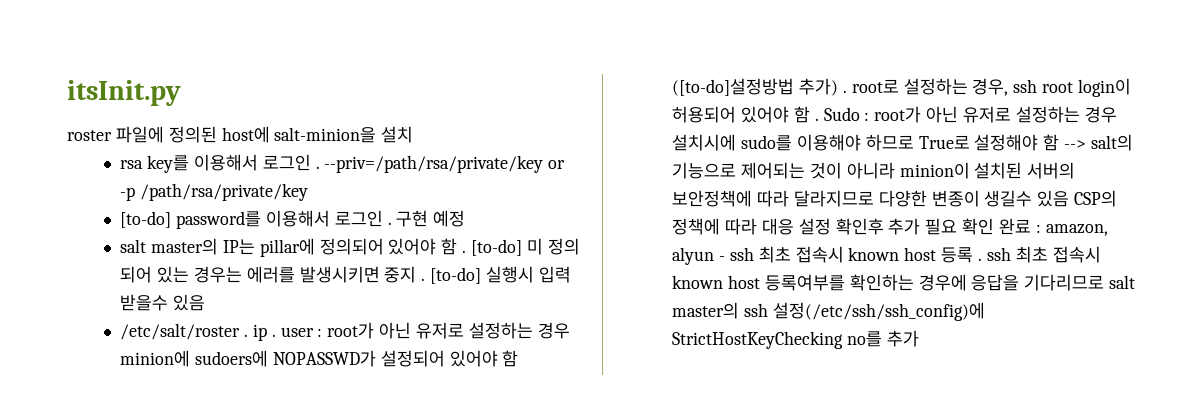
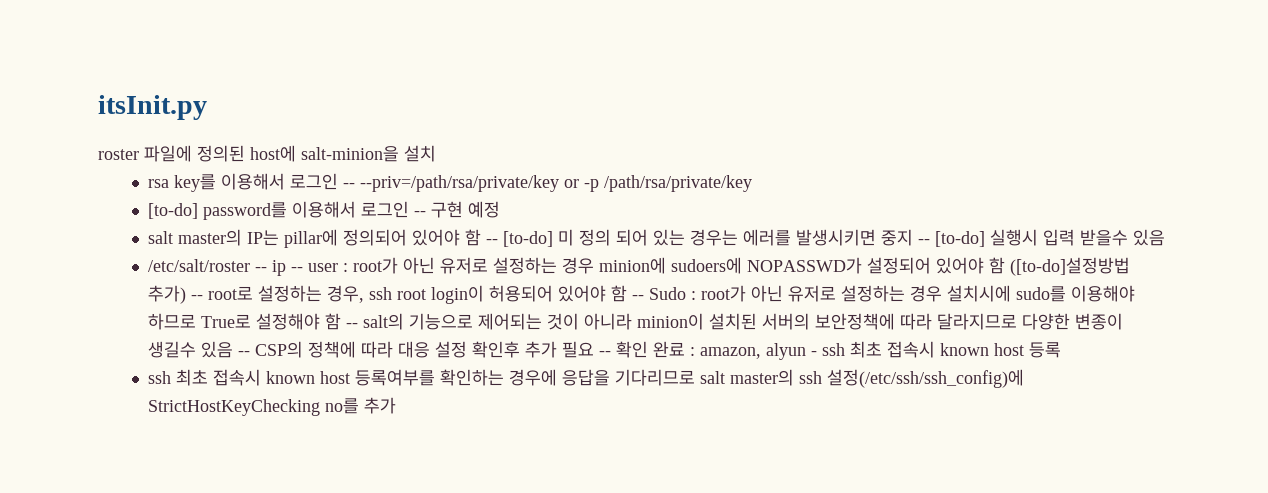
- rsa key를 이용해서 로그인 . --priv=/path/rsa/private/key or -p /path/rsa/private/key
+ rsa key를 이용해서 로그인 -- --priv=/path/rsa/private/key or -p /path/rsa/private/key
- [to-do] password를 이용해서 로그인 . 구현 예정
+ [to-do] password를 이용해서 로그인 -- 구현 예정
- salt master의 IP는 pillar에 정의되어 있어야 함 . [to-do] 미 정의 되어 있는 경우는 에러를 발생시키면 중지 . [to-do] 실행시 입력 받을수 있음
+ salt master의 IP는 pillar에 정의되어 있어야 함 -- [to-do] 미 정의 되어 있는 경우는 에러를 발생시키면 중지 -- [to-do] 실행시 입력 받을수 있음
- /etc/salt/roster . ip . user :
+ /etc/salt/roster -- ip -- user :
- root가 아닌 유저로 설정하는 경우 minion에 sudoers에 NOPASSWD가 설정되어 있어야 함 ([to-do]설정방법 추가) . root로 설정하는 경우, ssh root login이 허용되어 있어야 함 . Sudo :
+ root가 아닌 유저로 설정하는 경우 minion에 sudoers에 NOPASSWD가 설정되어 있어야 함 ([to-do]설정방법 추가) -- root로 설정하는 경우, ssh root login이 허용되어 있어야 함 -- Sudo :
- root가 아닌 유저로 설정하는 경우 설치시에 sudo를 이용해야 하므로 True로 설정해야 함 --> salt의 기능으로 제어되는 것이 아니라 minion이 설치된 서버의 보안정책에 따라 달라지므로 다양한 변종이 생길수 있음 CSP의 정책에 따라 대응 설정 확인후 추가 필요 확인 완료 :
+ root가 아닌 유저로 설정하는 경우 설치시에 sudo를 이용해야 하므로 True로 설정해야 함 -- salt의 기능으로 제어되는 것이 아니라 minion이 설치된 서버의 보안정책에 따라 달라지므로 다양한 변종이 생길수 있음 -- CSP의 정책에 따라 대응 설정 확인후 추가 필요 -- 확인 완료 :
- amazon, alyun - ssh 최초 접속시 known host 등록 . ssh 최초 접속시 known host 등록여부를 확인하는 경우에 응답을 기다리므로 salt master의 ssh 설정(/etc/ssh/ssh_config)에 StrictHostKeyChecking no를 추가
+ amazon, alyun - ssh 최초 접속시 known host 등록
+ ssh 최초 접속시 known host 등록여부를 확인하는 경우에 응답을 기다리므로 salt master의 ssh 설정(/etc/ssh/ssh_config)에 StrictHostKeyChecking no를 추가

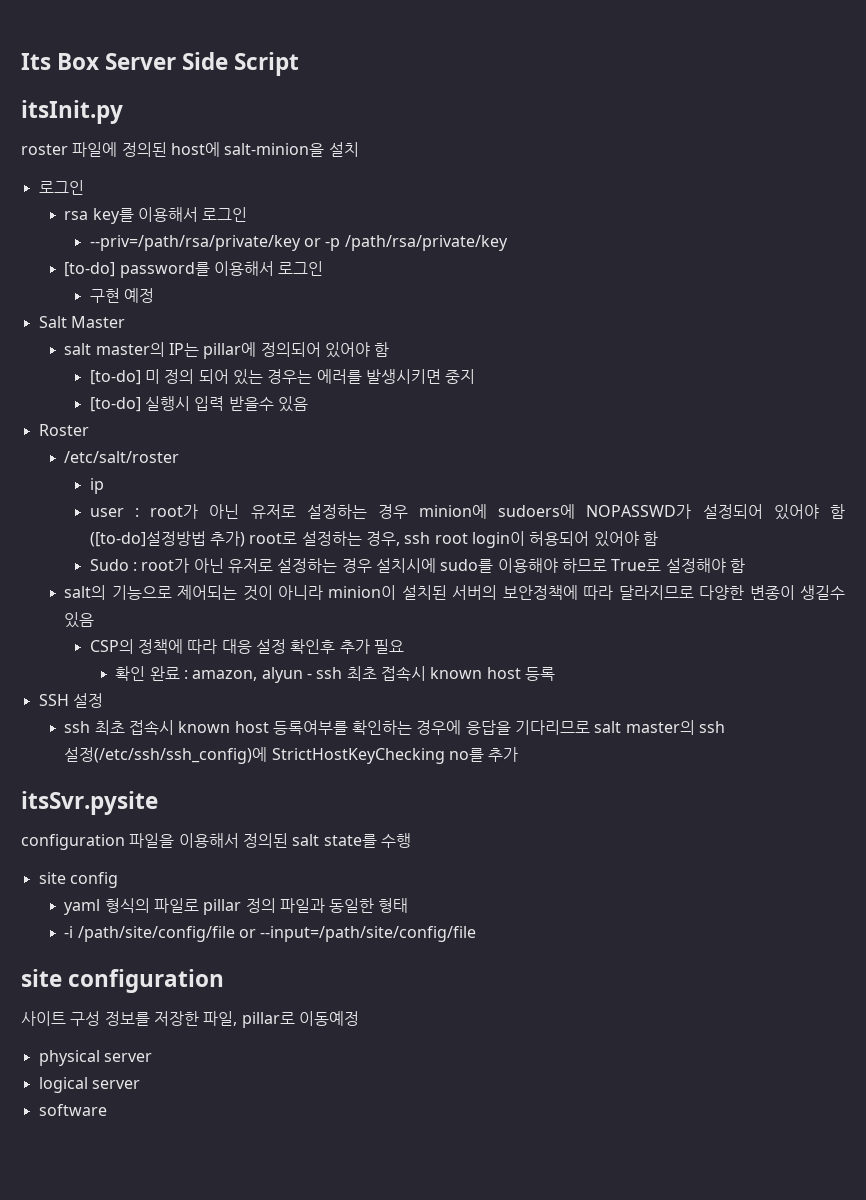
+ Its Box Server Side Script
  roster 파일에 정의된 host에 salt-minion을 설치
+ 로그인
- rsa key를 이용해서 로그인 -- --priv=/path/rsa/private/key or -p /path/rsa/private/key
+ rsa key를 이용해서 로그인
+ --priv=/path/rsa/private/key or -p /path/rsa/private/key
- [to-do] password를 이용해서 로그인 -- 구현 예정
+ [to-do] password를 이용해서 로그인
+ 구현 예정
+ Salt Master
- salt master의 IP는 pillar에 정의되어 있어야 함 -- [to-do] 미 정의 되어 있는 경우는 에러를 발생시키면 중지 -- [to-do] 실행시 입력 받을수 있음
+ salt master의 IP는 pillar에 정의되어 있어야 함
+ [to-do] 미 정의 되어 있는 경우는 에러를 발생시키면 중지
+ [to-do] 실행시 입력 받을수 있음
+ Roster
- /etc/salt/roster -- ip -- user :
+ /etc/salt/roster
+ ip
+ user :
- root가 아닌 유저로 설정하는 경우 minion에 sudoers에 NOPASSWD가 설정되어 있어야 함 ([to-do]설정방법 추가) -- root로 설정하는 경우, ssh root login이 허용되어 있어야 함 -- Sudo :
+ root가 아닌 유저로 설정하는 경우 minion에 sudoers에 NOPASSWD가 설정되어 있어야 함 ([to-do]설정방법 추가) root로 설정하는 경우, ssh root login이 허용되어 있어야 함
+ Sudo :
- root가 아닌 유저로 설정하는 경우 설치시에 sudo를 이용해야 하므로 True로 설정해야 함 -- salt의 기능으로 제어되는 것이 아니라 minion이 설치된 서버의 보안정책에 따라 달라지므로 다양한 변종이 생길수 있음 -- CSP의 정책에 따라 대응 설정 확인후 추가 필요 -- 확인 완료 :
+ root가 아닌 유저로 설정하는 경우 설치시에 sudo를 이용해야 하므로 True로 설정해야 함
+ salt의 기능으로 제어되는 것이 아니라 minion이 설치된 서버의 보안정책에 따라 달라지므로 다양한 변종이 생길수 있음
+ CSP의 정책에 따라 대응 설정 확인후 추가 필요
+ 확인 완료 :
+ SSH 설정
+ itsSvr.pysite
+ configuration 파일을 이용해서 정의된 salt state를 수행
+ site config
+ yaml 형식의 파일로 pillar 정의 파일과 동일한 형태
+ -i /path/site/config/file or --input=/path/site/config/file
+ site configuration
+ 사이트 구성 정보를 저장한 파일, pillar로 이동예정
+ physical server
+ logical server
+ software

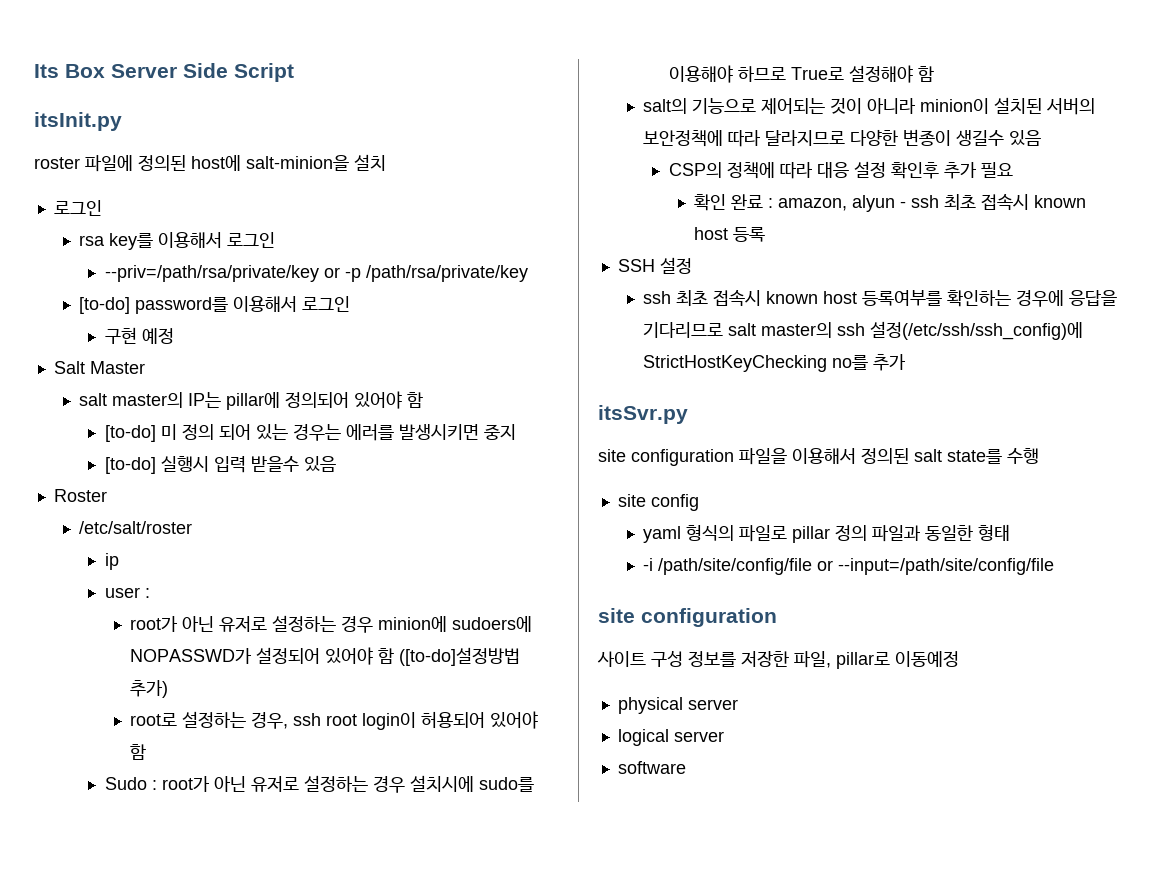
- user : root가 아닌 유저로 설정하는 경우 minion에 sudoers에 NOPASSWD가 설정되어 있어야 함 ([to-do]설정방법 추가) root로 설정하는 경우, ssh root login이 허용되어 있어야 함
+ user :
+ root가 아닌 유저로 설정하는 경우 minion에 sudoers에 NOPASSWD가 설정되어 있어야 함 ([to-do]설정방법 추가)
+ root로 설정하는 경우, ssh root login이 허용되어 있어야 함
- itsSvr.pysite
- configuration 파일을 이용해서 정의된 salt state를 수행
+ itsSvr.py
+ site configuration 파일을 이용해서 정의된 salt state를 수행

